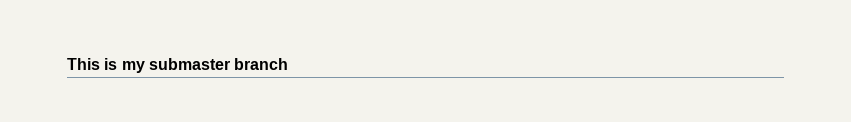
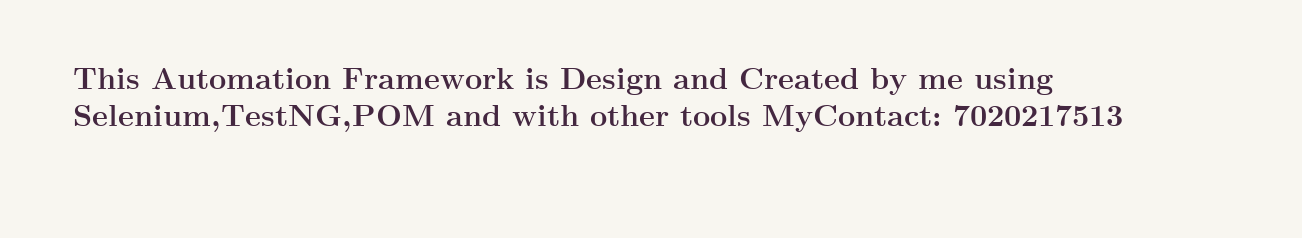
- This is my submaster branch
+ This Automation Framework is Design and Created by me using Selenium,TestNG,POM and with other tools MyContact: 7020217513

